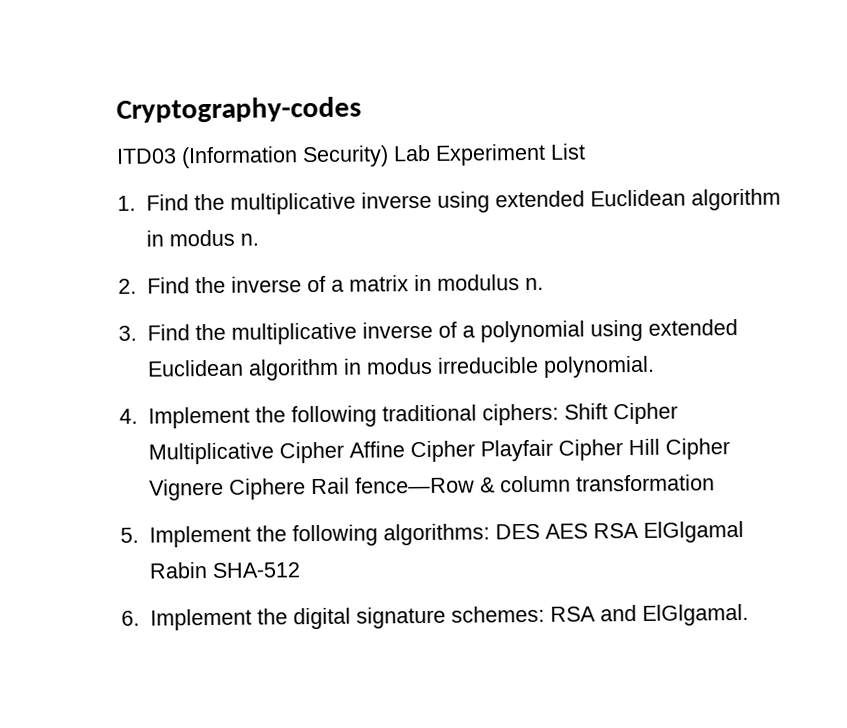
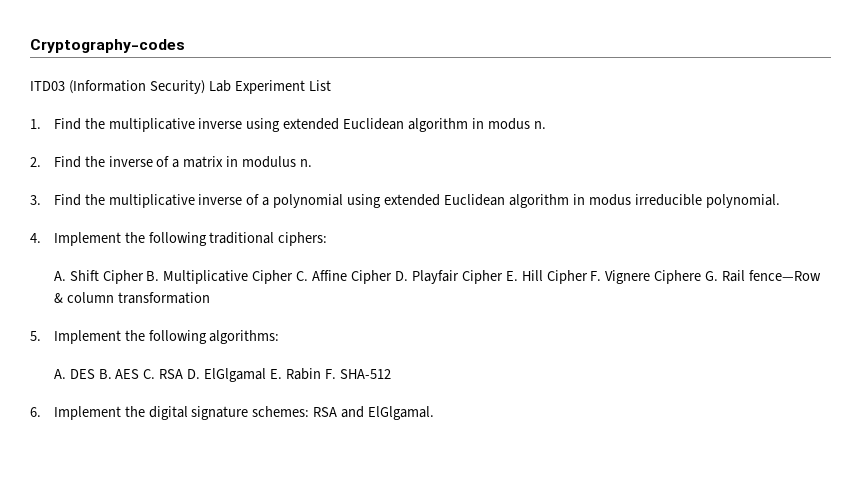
- 4. Implement the following traditional ciphers: Shift Cipher Multiplicative Cipher Affine Cipher Playfair Cipher Hill Cipher Vignere Ciphere Rail fence—Row & column transformation
+ 4. Implement the following traditional ciphers:
+ A. Shift Cipher B. Multiplicative Cipher C. Affine Cipher D. Playfair Cipher E. Hill Cipher F. Vignere Ciphere G. Rail fence—Row & column transformation
- 5. Implement the following algorithms: DES AES RSA ElGlgamal Rabin SHA-512
+ 5. Implement the following algorithms:
+ A. DES B. AES C. RSA D. ElGlgamal E. Rabin F. SHA-512

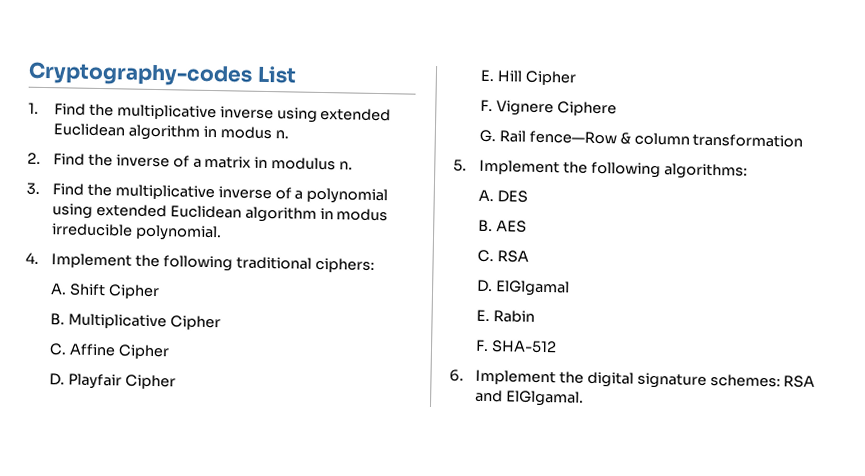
- Cryptography-codes
- ITD03 (Information Security) Lab Experiment List
+ Cryptography-codes List
- A. Shift Cipher B. Multiplicative Cipher C. Affine Cipher D. Playfair Cipher E. Hill Cipher F. Vignere Ciphere G. Rail fence—Row & column transformation
+ A. Shift Cipher
+ B. Multiplicative Cipher
+ C. Affine Cipher
+ D. Playfair Cipher
+ E. Hill Cipher
+ F. Vignere Ciphere
+ G. Rail fence—Row & column transformation
- A. DES B. AES C. RSA D. ElGlgamal E. Rabin F. SHA-512
+ A. DES
+ B. AES
+ C. RSA
+ D. ElGlgamal
+ E. Rabin
+ F. SHA-512

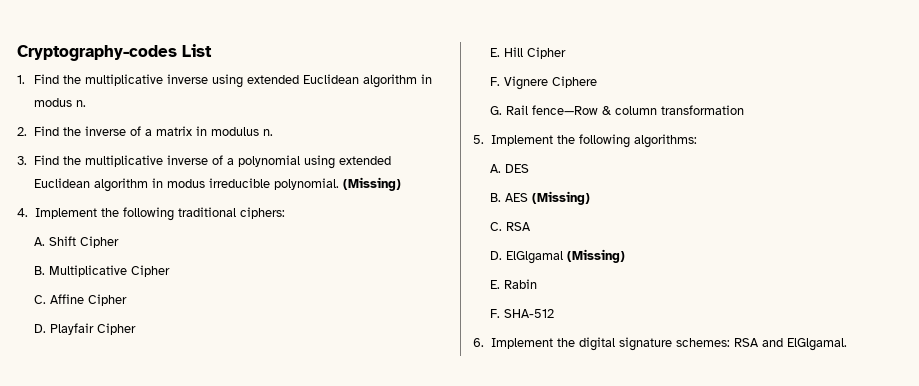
- 3. Find the multiplicative inverse of a polynomial using extended Euclidean algorithm in modus irreducible polynomial.
+ 3. Find the multiplicative inverse of a polynomial using extended Euclidean algorithm in modus irreducible polynomial. (Missing)
- B. AES
+ B. AES (Missing)
- D. ElGlgamal
+ D. ElGlgamal (Missing)

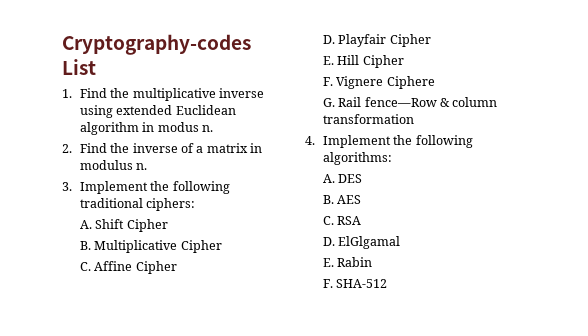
- 3. Find the multiplicative inverse of a polynomial using extended Euclidean algorithm in modus irreducible polynomial. (Missing)
- 4. Implement the following traditional ciphers:
+ 3. Implement the following traditional ciphers:
- 5. Implement the following algorithms:
+ 4. Implement the following algorithms:
- B. AES (Missing)
+ B. AES
- D. ElGlgamal (Missing)
+ D. ElGlgamal
- 6. Implement the digital signature schemes: RSA and ElGlgamal.

